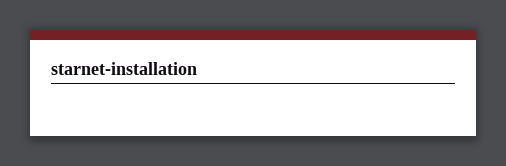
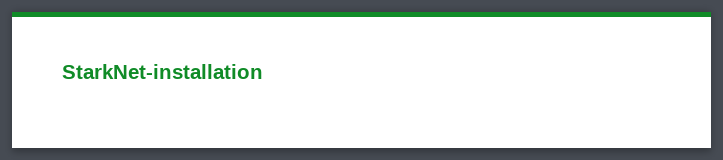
- starnet-installation
+ StarkNet-installation

